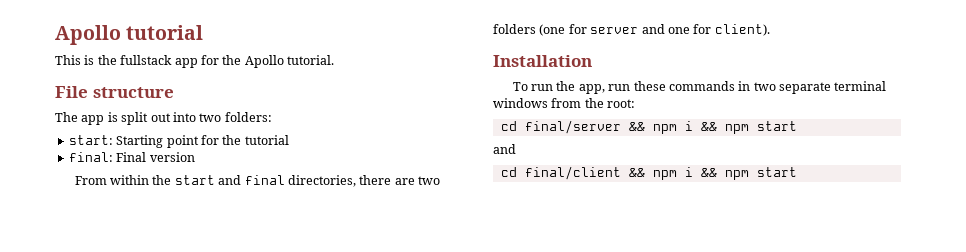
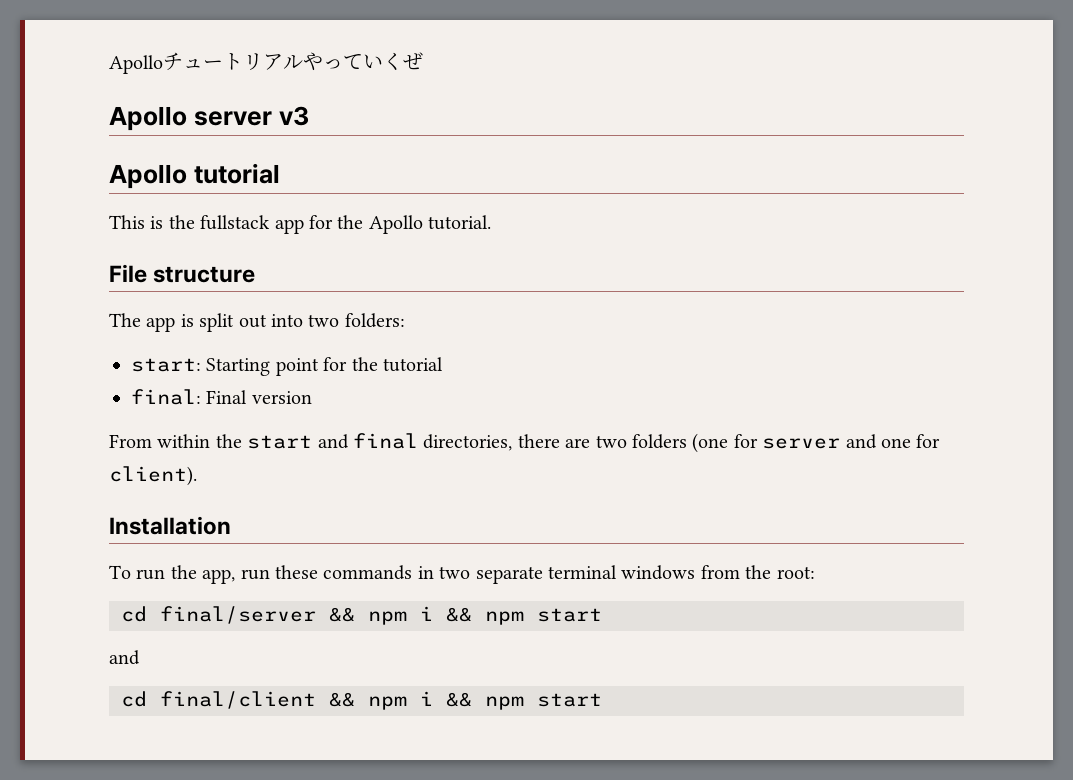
+ Apolloチュートリアルやっていくぜ
+ Apollo server v3

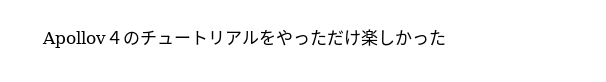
- Apolloチュートリアルやっていくぜ
- Apollo server v3
- Apollo tutorial
- This is the fullstack app for the Apollo tutorial.
- File structure
- The app is split out into two folders:
- start: Starting point for the tutorial
- final: Final version
- From within the start and final directories, there are two folders (one for server and one for client).
- Installation
- To run the app, run these commands in two separate terminal windows from the root:
- cd final/server && npm i && npm start
- and
- cd final/client && npm i && npm start
+ Apollov４のチュートリアルをやっただけ楽しかった

